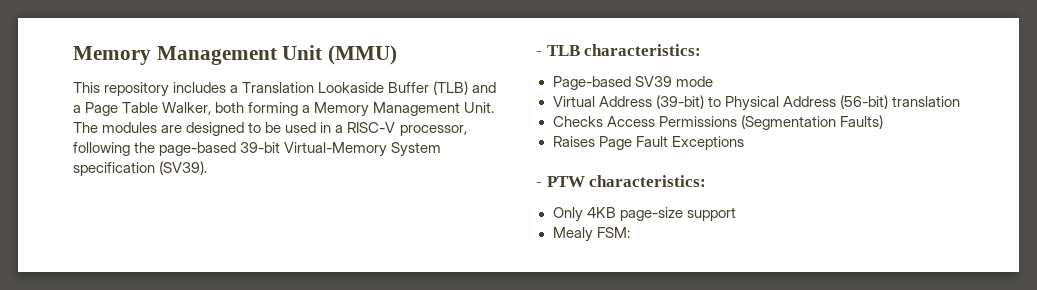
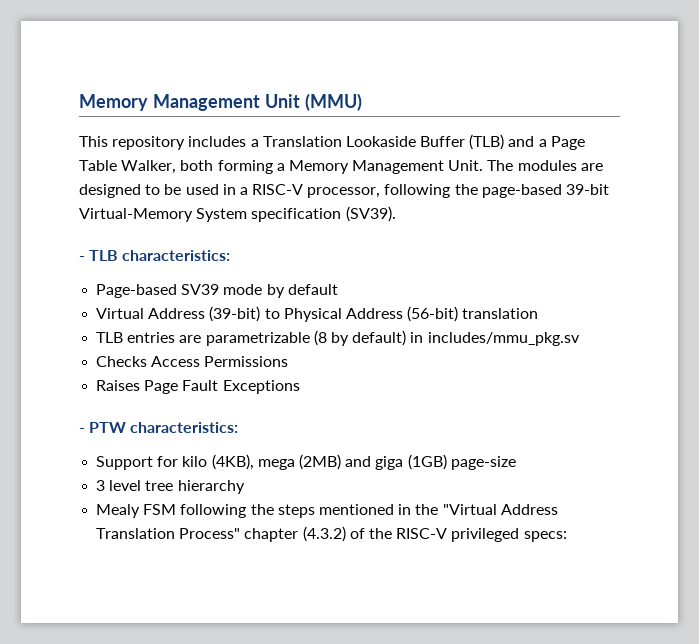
- Page-based SV39 mode
+ Page-based SV39 mode by default
+ TLB entries are parametrizable (8 by default) in includes/mmu_pkg.sv
- Checks Access Permissions (Segmentation Faults)
+ Checks Access Permissions
- Only 4KB page-size support
- Mealy FSM:
+ Support for kilo (4KB), mega (2MB) and giga (1GB) page-size
+ 3 level tree hierarchy
+ Mealy FSM following the steps mentioned in the "Virtual Address Translation Process" chapter (4.3.2) of the RISC-V privileged specs:

